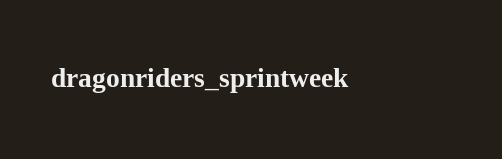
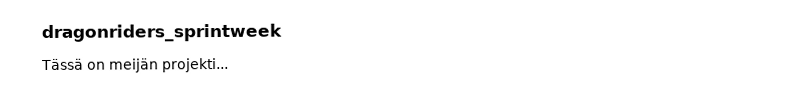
+ Tässä on meijän projekti...

